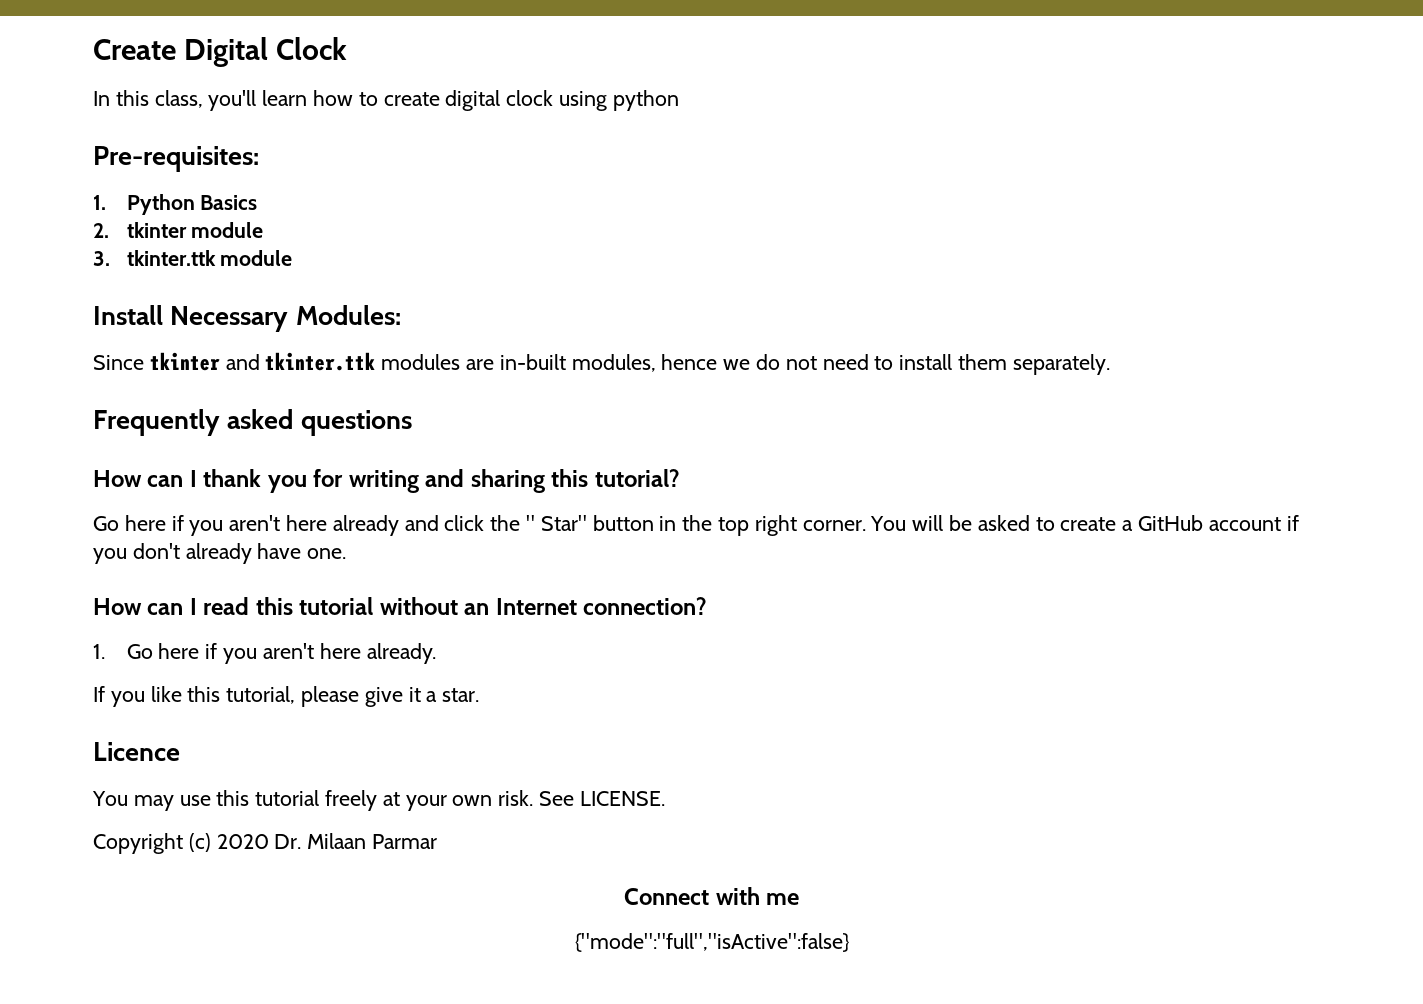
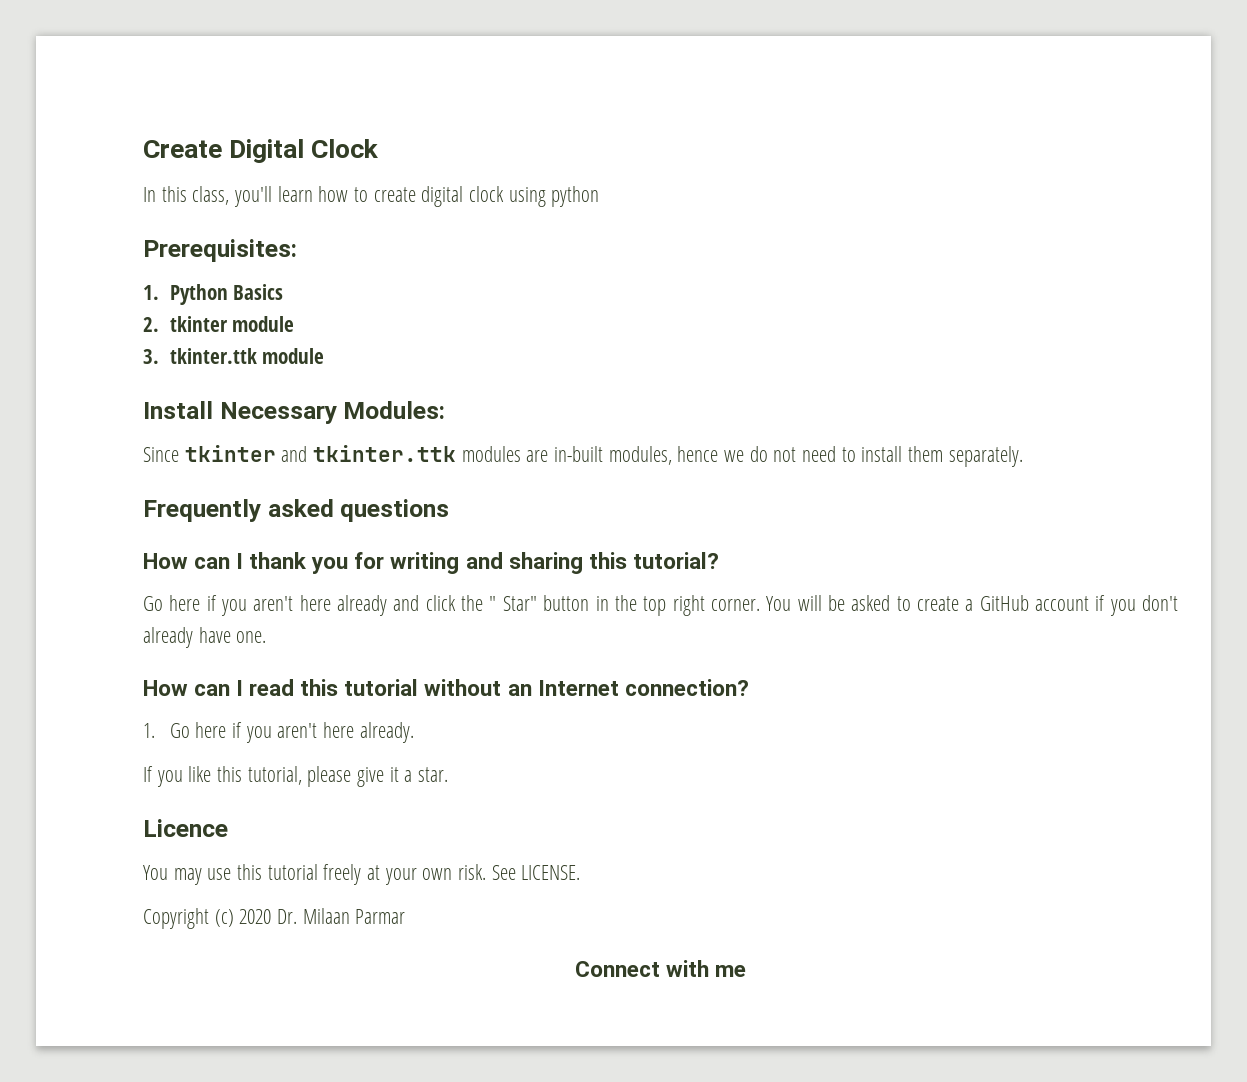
- Pre-requisites:
+ Prerequisites:
- {"mode":"full","isActive":false}

